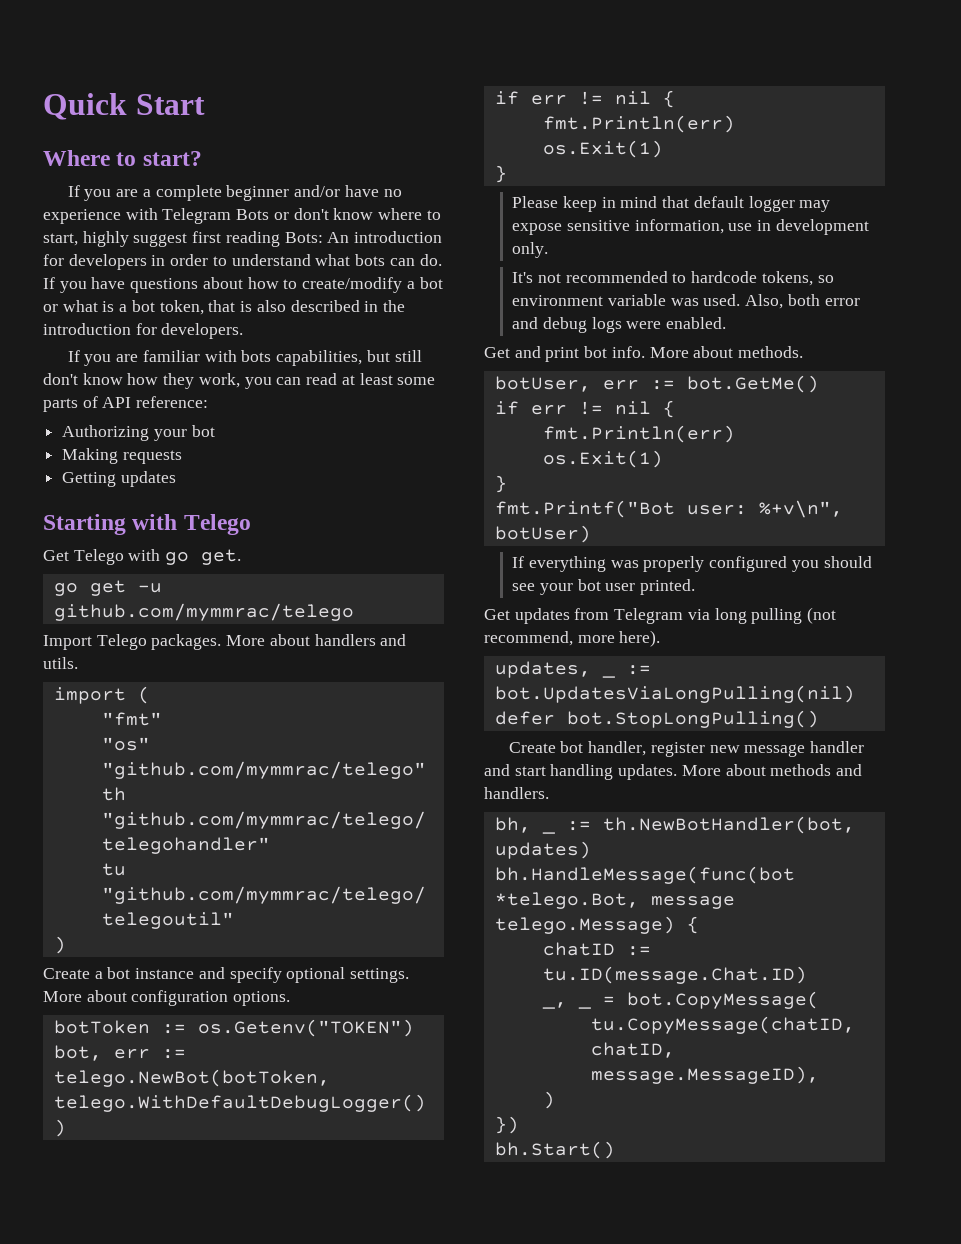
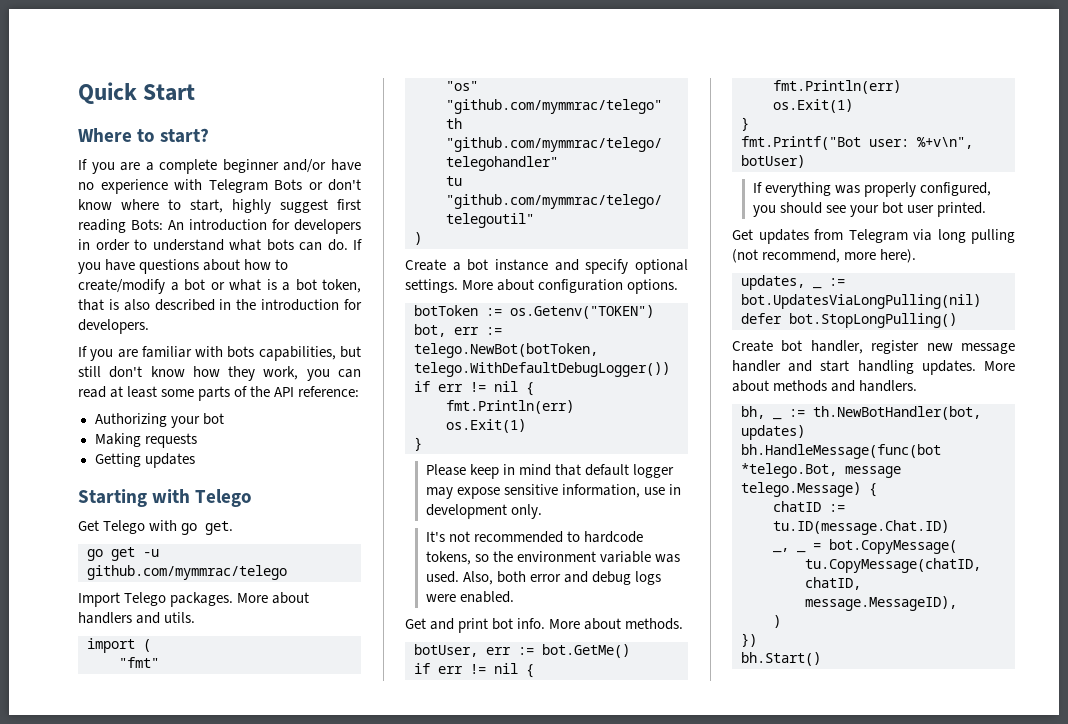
- If you are familiar with bots capabilities, but still don't know how they work, you can read at least some parts of API reference:
+ If you are familiar with bots capabilities, but still don't know how they work, you can read at least some parts of the API reference:
- It's not recommended to hardcode tokens, so environment variable was used.
+ It's not recommended to hardcode tokens, so the environment variable was used.
- If everything was properly configured you should see your bot user printed.
+ If everything was properly configured, you should see your bot user printed.

